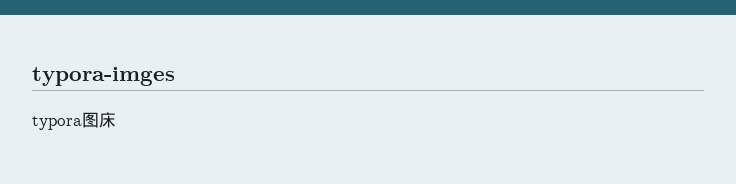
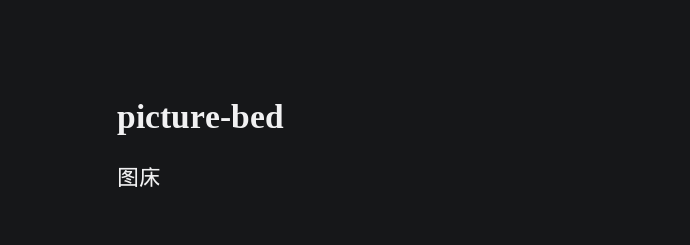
- typora-imges
- typora图床
+ picture-bed
+ 图床

